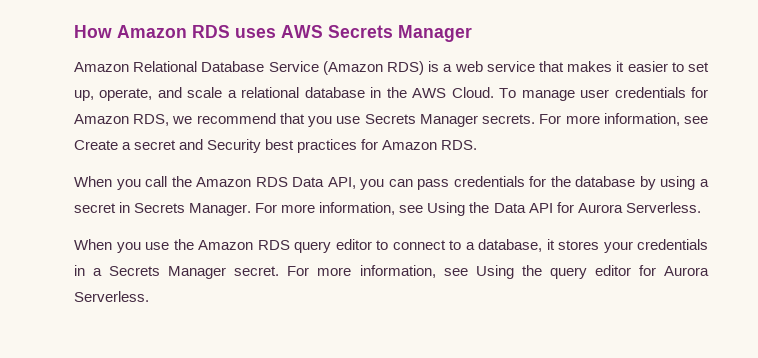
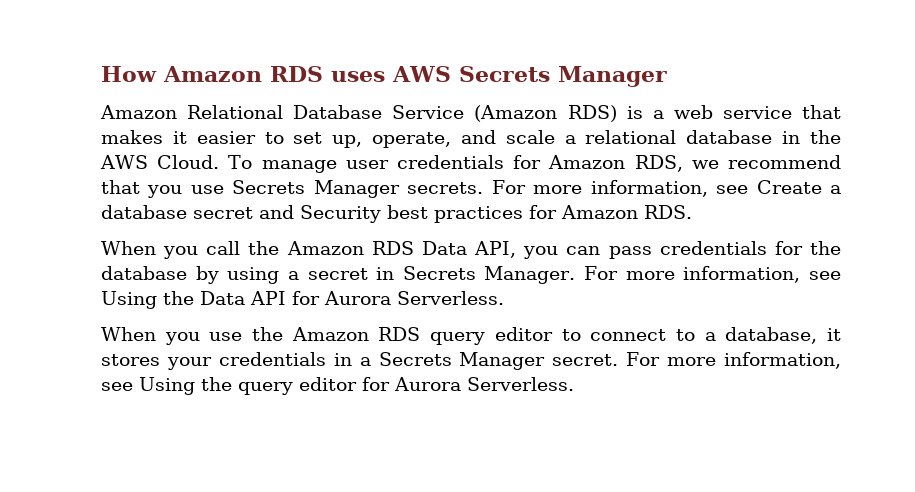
- For more information, see Create a secret and Security best practices for Amazon RDS.
+ For more information, see Create a database secret and Security best practices for Amazon RDS.

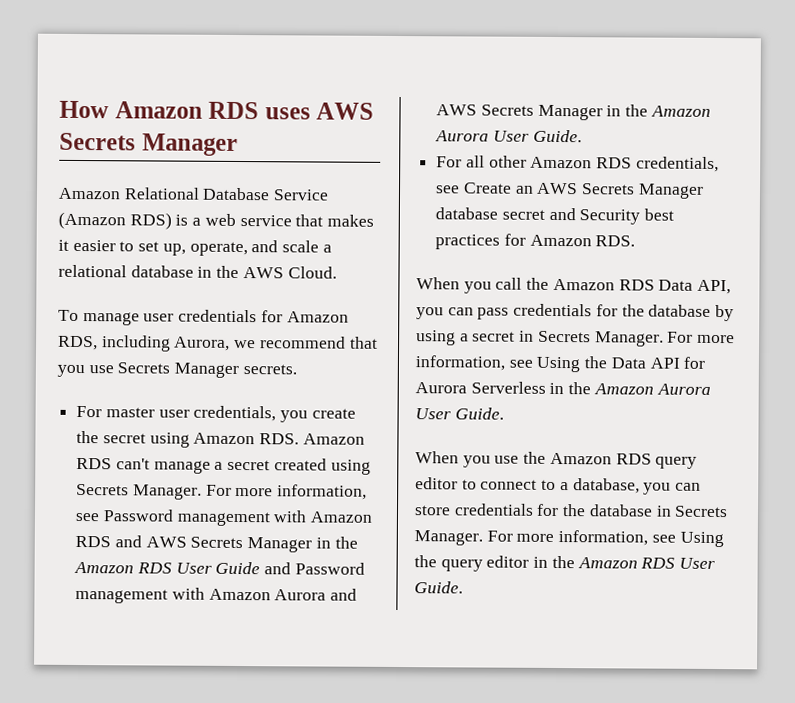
- Amazon Relational Database Service (Amazon RDS) is a web service that makes it easier to set up, operate, and scale a relational database in the AWS Cloud. To manage user credentials for Amazon RDS, we recommend that you use Secrets Manager secrets. For more information, see Create a database secret and Security best practices for Amazon RDS.
+ Amazon Relational Database Service (Amazon RDS) is a web service that makes it easier to set up, operate, and scale a relational database in the AWS Cloud.
+ To manage user credentials for Amazon RDS, including Aurora, we recommend that you use Secrets Manager secrets.
+ For master user credentials, you create the secret using Amazon RDS. Amazon RDS can't manage a secret created using Secrets Manager. For more information, see Password management with Amazon RDS and AWS Secrets Manager in the Amazon RDS User Guide and Password management with Amazon Aurora and AWS Secrets Manager in the Amazon Aurora User Guide.
+ For all other Amazon RDS credentials, see Create an AWS Secrets Manager database secret and Security best practices for Amazon RDS.
- For more information, see Using the Data API for Aurora Serverless.
+ For more information, see Using the Data API for Aurora Serverless in the Amazon Aurora User Guide.
- When you use the Amazon RDS query editor to connect to a database, it stores your credentials in a Secrets Manager secret.
+ When you use the Amazon RDS query editor to connect to a database, you can store credentials for the database in Secrets Manager.
- For more information, see Using the query editor for Aurora Serverless.
+ For more information, see Using the query editor in the Amazon RDS User Guide.

